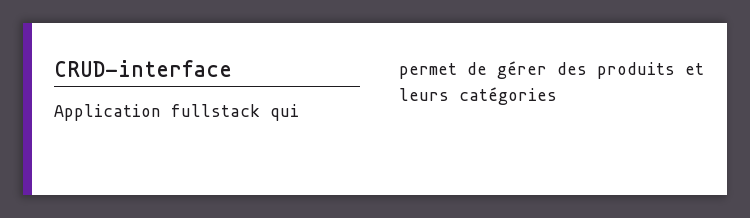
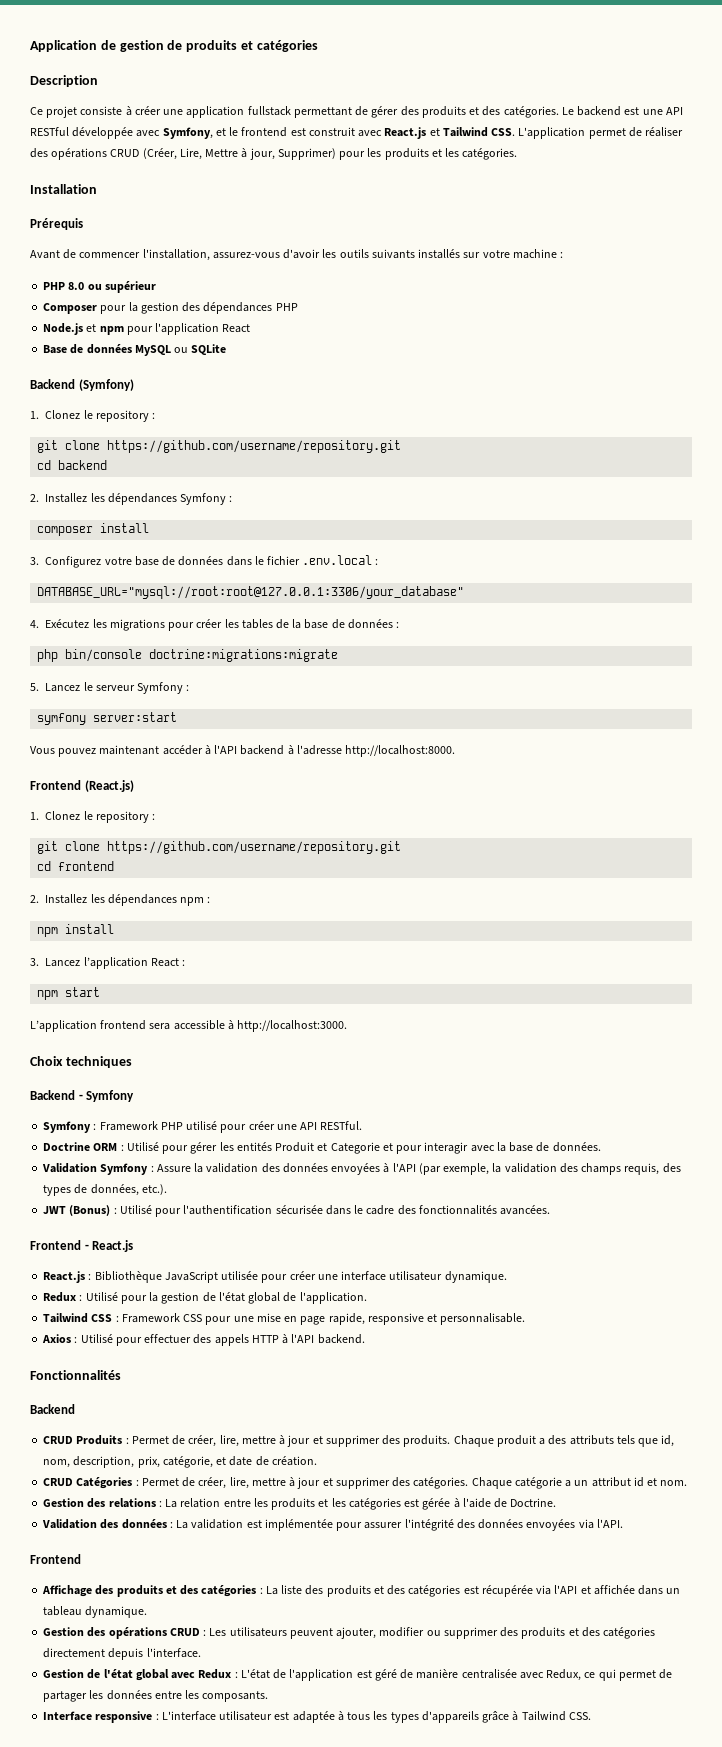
- CRUD-interface
- Application fullstack qui permet de gérer des produits et leurs catégories
+ Application de gestion de produits et catégories
+ Description
+ Ce projet consiste à créer une application fullstack permettant de gérer des produits et des catégories. Le backend est une API RESTful développée avec Symfony, et le frontend est construit avec React.js et Tailwind CSS. L'application permet de réaliser des opérations CRUD (Créer, Lire, Mettre à jour, Supprimer) pour les produits et les catégories.
+ Installation
+ Prérequis
+ Avant de commencer l'installation, assurez-vous d'avoir les outils suivants installés sur votre machine :
+ PHP 8.0 ou supérieur
+ Composer pour la gestion des dépendances PHP
+ Node.js et npm pour l'application React
+ Base de données MySQL ou SQLite
+ Backend (Symfony)
+ 1. Clonez le repository :
+ git clone https://github.com/username/repository.git
+ cd backend
+ 2. Installez les dépendances Symfony :
+ composer install
+ 3. Configurez votre base de données dans le fichier .env.local :
+ DATABASE_URL="mysql://root:root@127.0.0.1:3306/your_database"
+ 4. Exécutez les migrations pour créer les tables de la base de données :
+ php bin/console doctrine:migrations:migrate
+ 5. Lancez le serveur Symfony :
+ symfony server:start
+ Vous pouvez maintenant accéder à l'API backend à l'adresse http://localhost:8000.
+ Frontend (React.js)
+ 1. Clonez le repository :
+ git clone https://github.com/username/repository.git
+ cd frontend
+ 2. Installez les dépendances npm :
+ npm install
+ 3. Lancez l’application React :
+ npm start
+ L’application frontend sera accessible à http://localhost:3000.
+ Choix techniques
+ Backend - Symfony
+ Symfony : Framework PHP utilisé pour créer une API RESTful.
+ Doctrine ORM : Utilisé pour gérer les entités Produit et Categorie et pour interagir avec la base de données.
+ Validation Symfony : Assure la validation des données envoyées à l'API (par exemple, la validation des champs requis, des types de données, etc.).
+ JWT (Bonus) : Utilisé pour l'authentification sécurisée dans le cadre des fonctionnalités avancées.
+ Frontend - React.js
+ React.js : Bibliothèque JavaScript utilisée pour créer une interface utilisateur dynamique.
+ Redux : Utilisé pour la gestion de l'état global de l'application.
+ Tailwind CSS : Framework CSS pour une mise en page rapide, responsive et personnalisable.
+ Axios : Utilisé pour effectuer des appels HTTP à l'API backend.
+ Fonctionnalités
+ Backend
+ CRUD Produits : Permet de créer, lire, mettre à jour et supprimer des produits. Chaque produit a des attributs tels que id, nom, description, prix, catégorie, et date de création.
+ CRUD Catégories : Permet de créer, lire, mettre à jour et supprimer des catégories. Chaque catégorie a un attribut id et nom.
+ Gestion des relations : La relation entre les produits et les catégories est gérée à l'aide de Doctrine.
+ Validation des données : La validation est implémentée pour assurer l'intégrité des données envoyées via l'API.
+ Frontend
+ Affichage des produits et des catégories : La liste des produits et des catégories est récupérée via l'API et affichée dans un tableau dynamique.
+ Gestion des opérations CRUD : Les utilisateurs peuvent ajouter, modifier ou supprimer des produits et des catégories directement depuis l'interface.
+ Gestion de l'état global avec Redux : L'état de l'application est géré de manière centralisée avec Redux, ce qui permet de partager les données entre les composants.
+ Interface responsive : L'interface utilisateur est adaptée à tous les types d'appareils grâce à Tailwind CSS.

